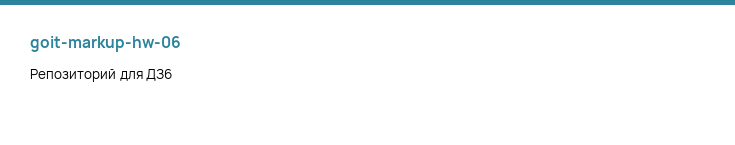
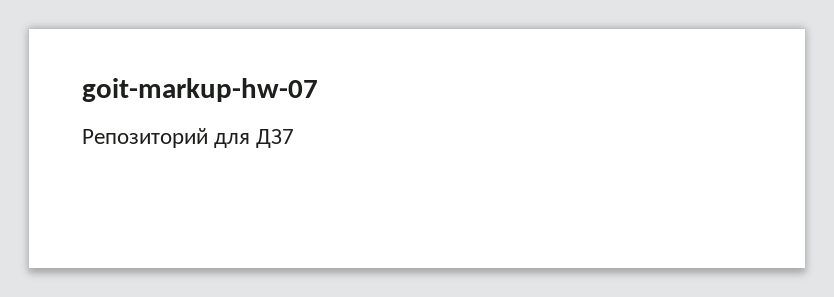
- goit-markup-hw-06
+ goit-markup-hw-07
- Репозиторий для ДЗ6
+ Репозиторий для ДЗ7

